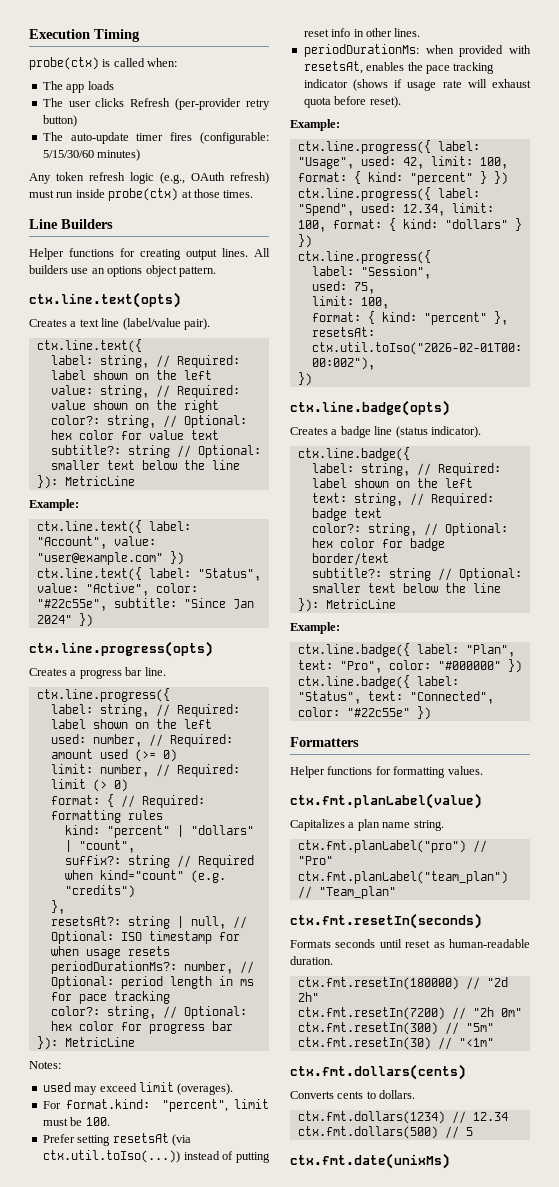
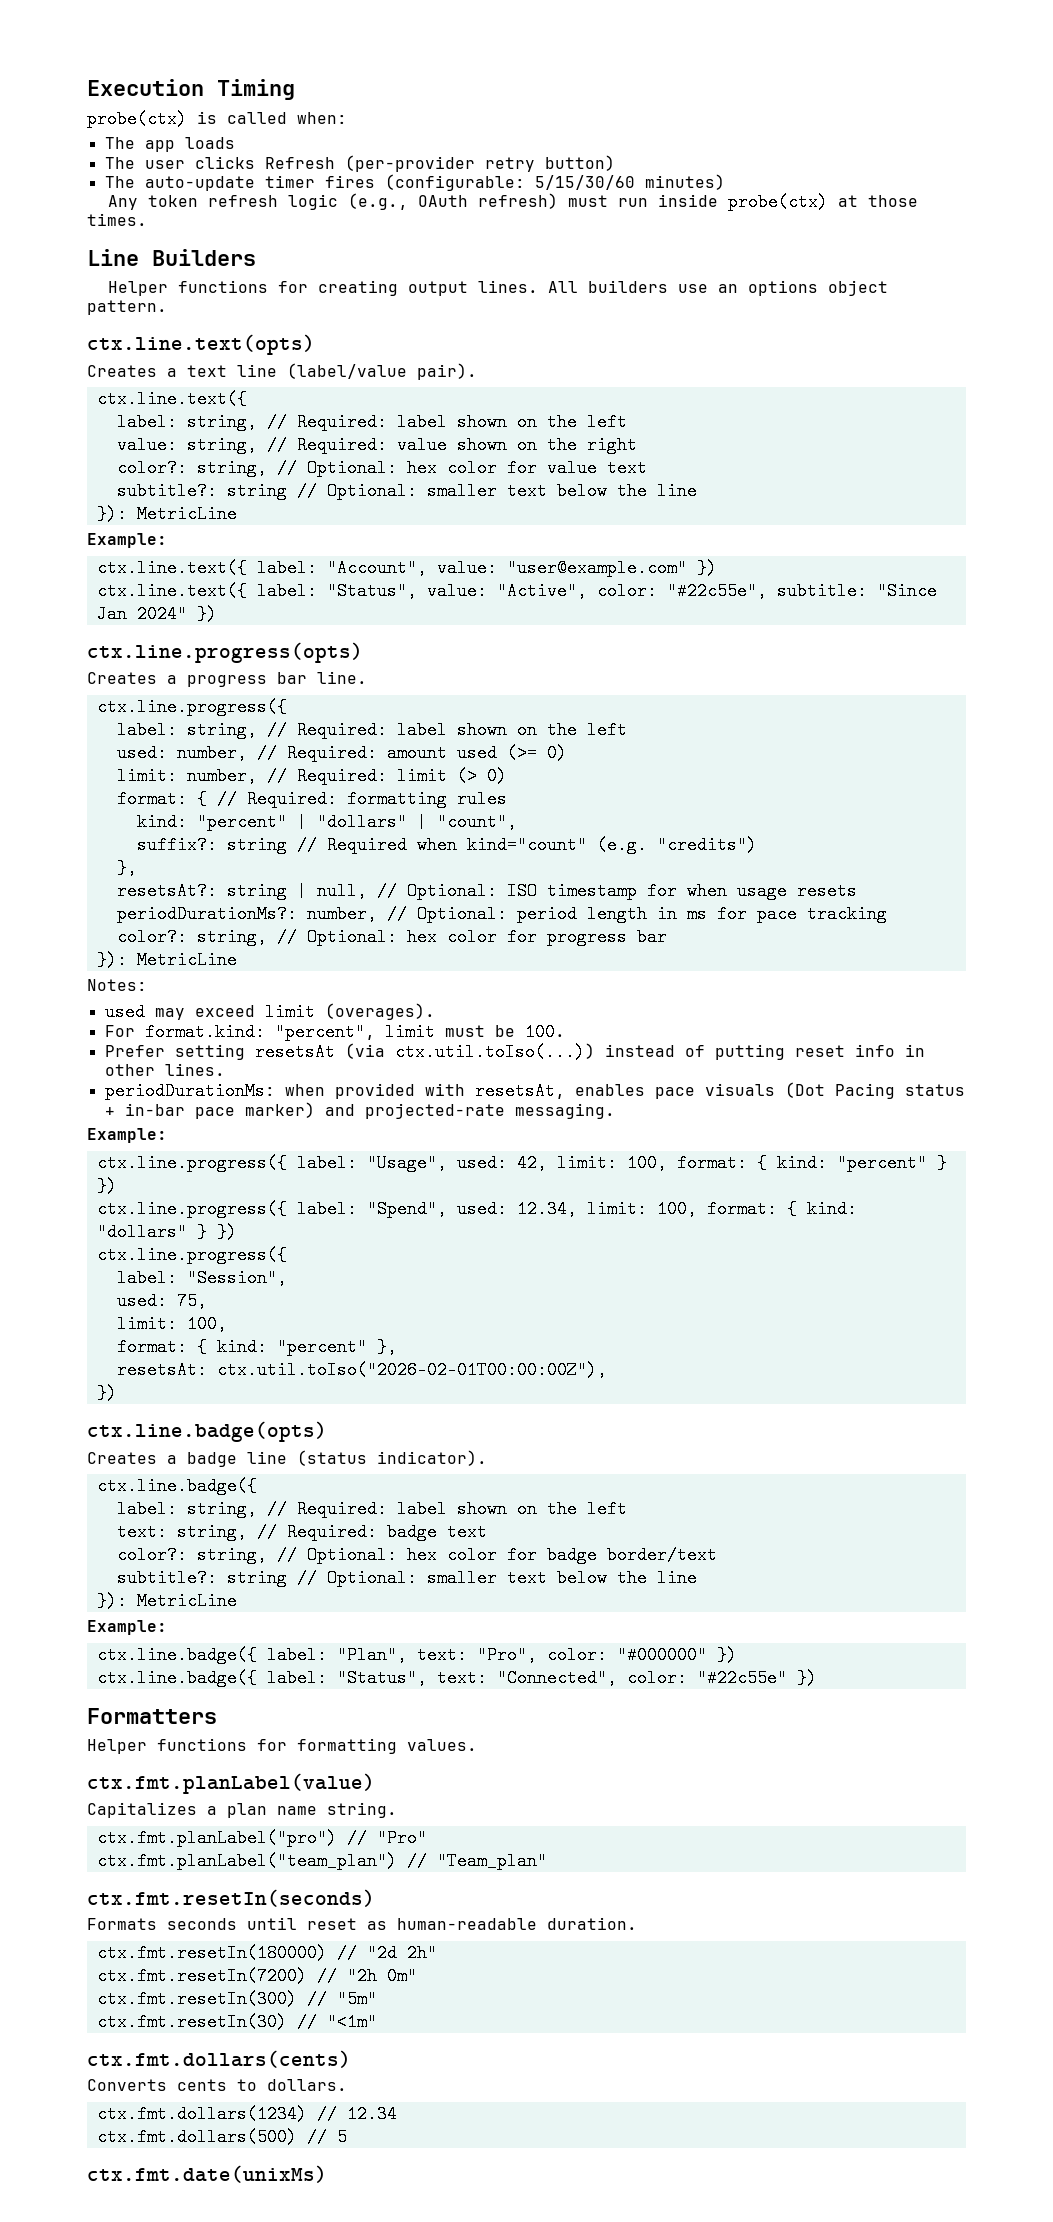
- periodDurationMs: when provided with resetsAt, enables the pace tracking indicator (shows if usage rate will exhaust quota before reset).
+ periodDurationMs: when provided with resetsAt, enables pace visuals (Dot Pacing status + in-bar pace marker) and projected-rate messaging.

